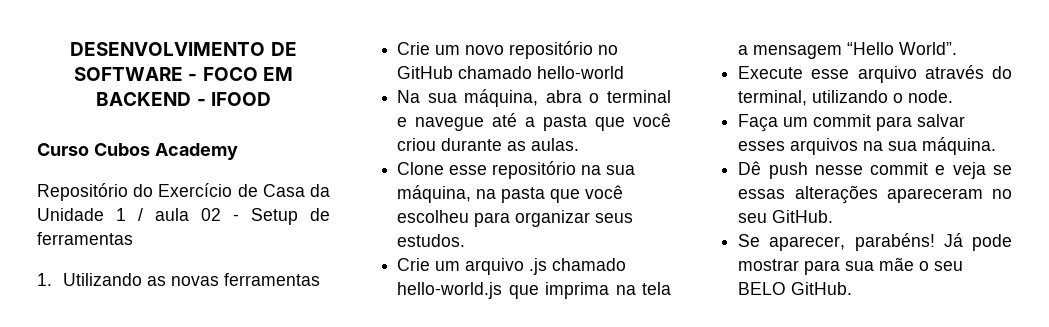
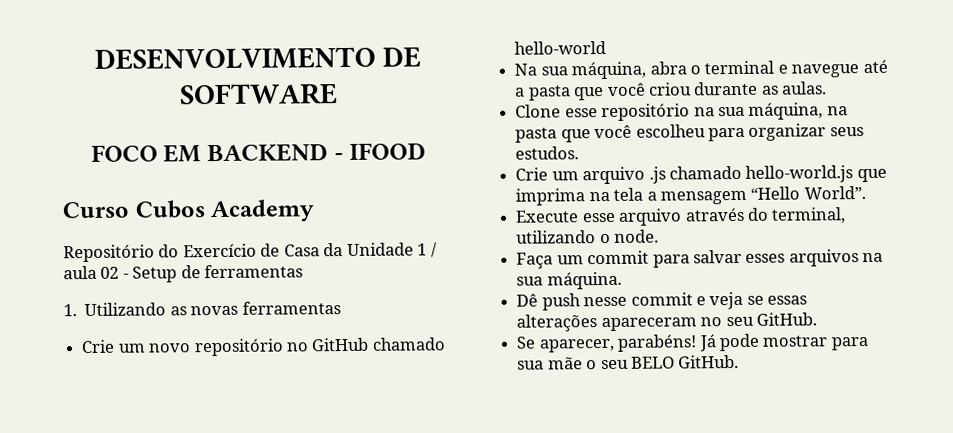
- DESENVOLVIMENTO DE SOFTWARE - FOCO EM BACKEND - IFOOD
+ DESENVOLVIMENTO DE SOFTWARE
+ FOCO EM BACKEND - IFOOD

